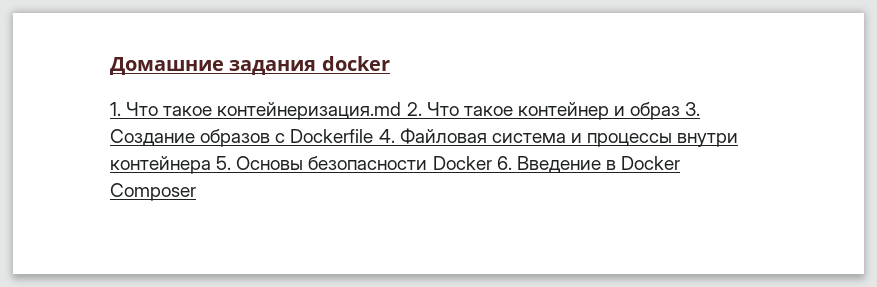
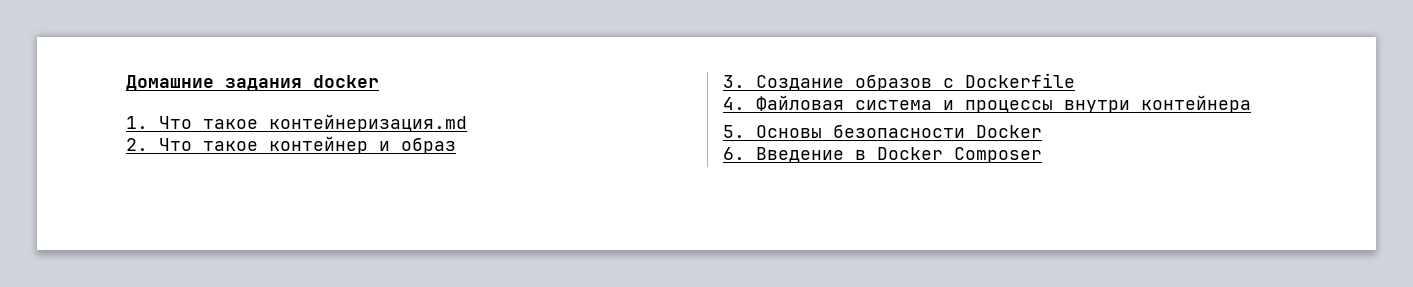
- 1. Что такое контейнеризация.md 2. Что такое контейнер и образ 3. Создание образов с Dockerfile 4. Файловая система и процессы внутри контейнера 5. Основы безопасности Docker 6. Введение в Docker Composer
+ 1. Что такое контейнеризация.md
+ 2. Что такое контейнер и образ
+ 3. Создание образов с Dockerfile
+ 4. Файловая система и процессы внутри контейнера
+ 5. Основы безопасности Docker
+ 6. Введение в Docker Composer

